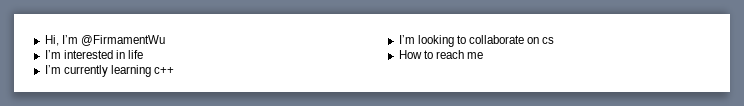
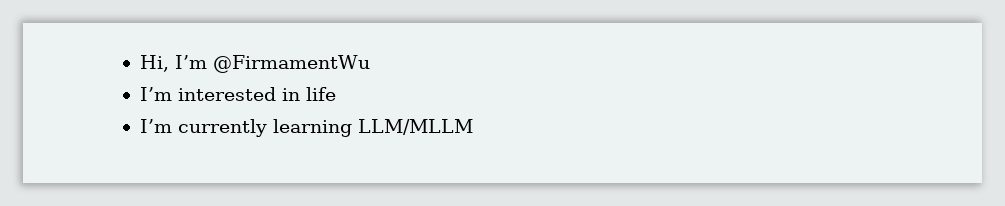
- I’m currently learning c++
- I’m looking to collaborate on cs
- How to reach me
+ I’m currently learning LLM/MLLM

